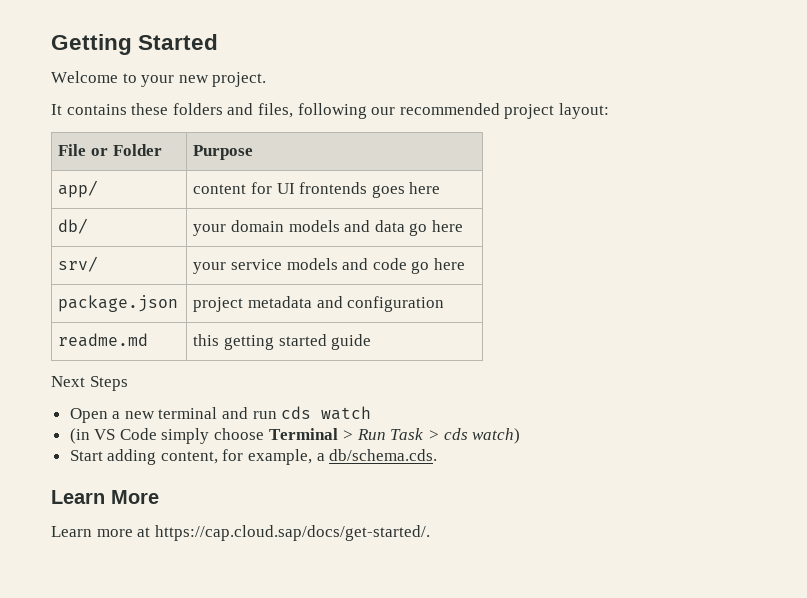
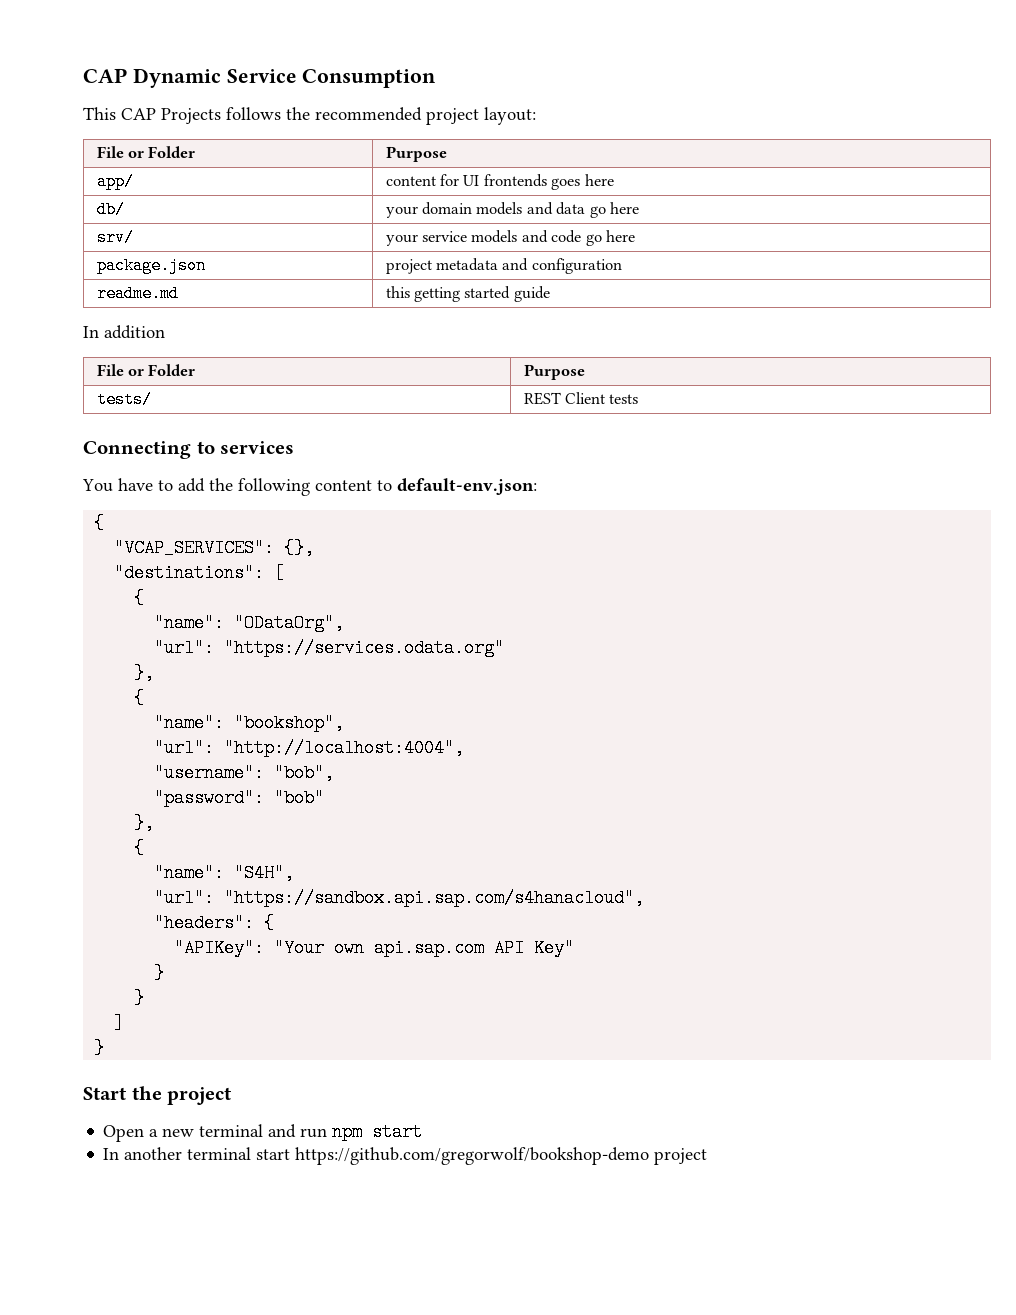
- Getting Started
- Welcome to your new project.
- It contains these folders and files, following our recommended project layout:
+ CAP Dynamic Service Consumption
+ This CAP Projects follows the recommended project layout:
- Next Steps
+ In addition
+ File or Folder | Purpose
+ tests/ | REST Client tests
+ Connecting to services
+ You have to add the following content to default-env.json:
+ {
+ "VCAP_SERVICES": {},
+ "destinations": [
+ {
+ "name": "ODataOrg",
+ "url": "https://services.odata.org"
+ },
+ {
+ "name": "bookshop",
+ "url": "http://localhost:4004",
+ "username": "bob",
+ "password": "bob"
+ },
+ {
+ "name": "S4H",
+ "url": "https://sandbox.api.sap.com/s4hanacloud",
+ "headers": {
+ "APIKey": "Your own api.sap.com API Key"
+ }
+ }
+ ]
+ }
+ Start the project
- Open a new terminal and run cds watch
- (in VS Code simply choose Terminal > Run Task > cds watch)
- Start adding content, for example, a db/schema.cds.
- Learn More
- Learn more at https://cap.cloud.sap/docs/get-started/.
+ Open a new terminal and run npm start
+ In another terminal start https://github.com/gregorwolf/bookshop-demo project

